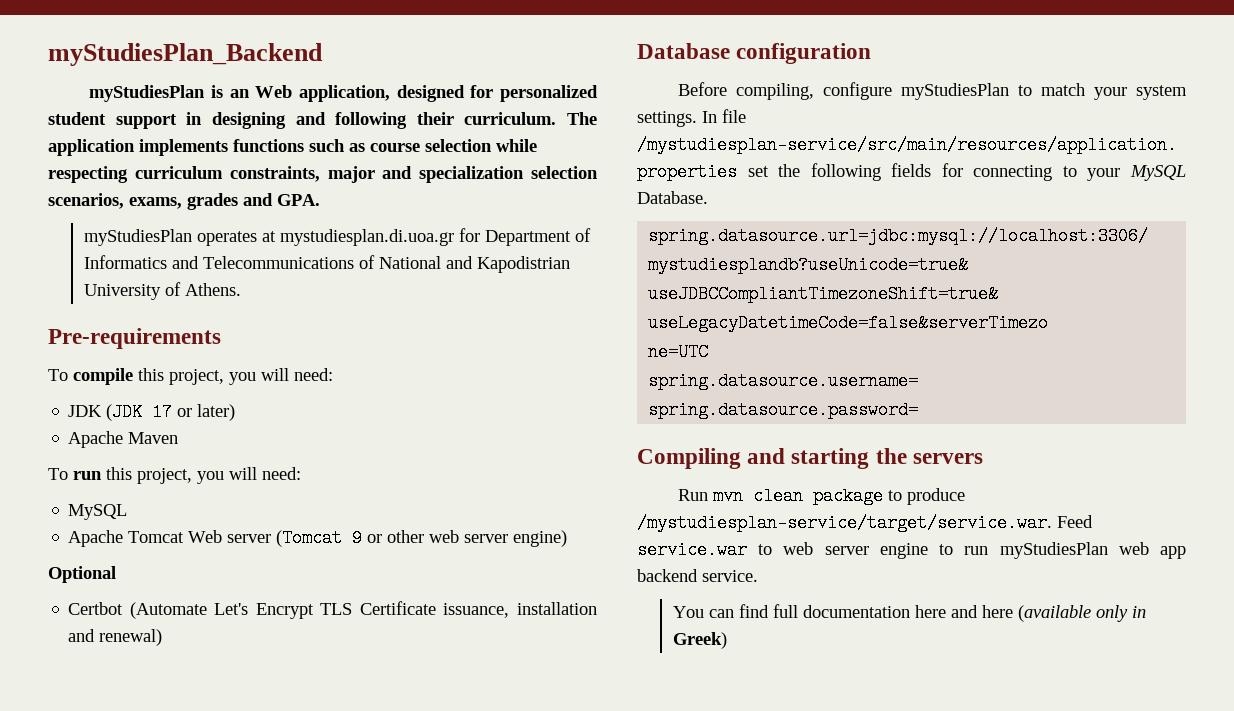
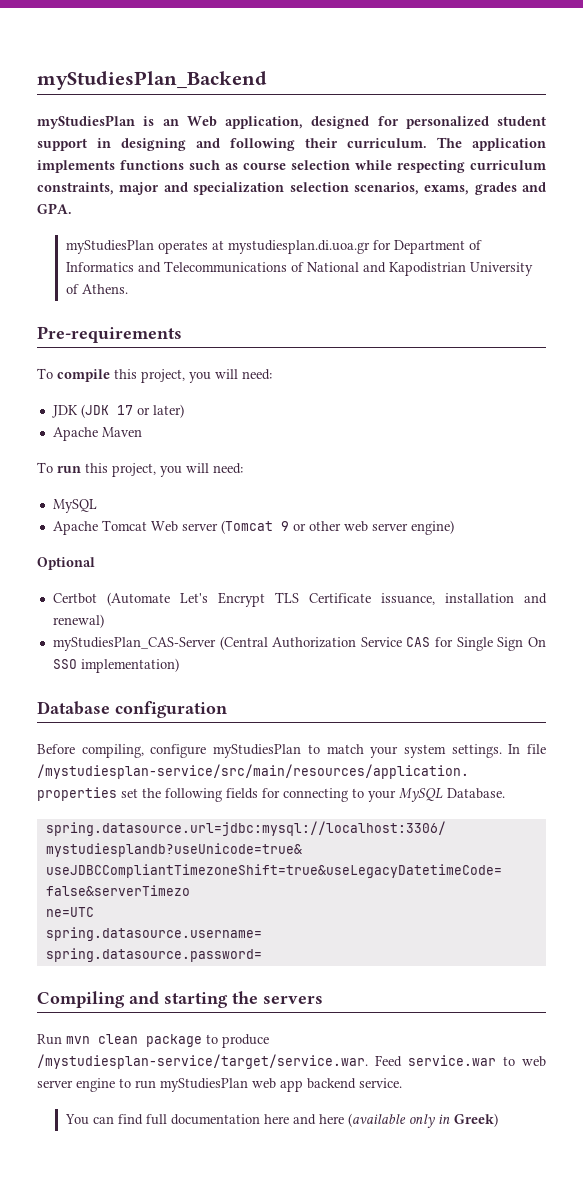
+ myStudiesPlan_CAS-Server (Central Authorization Service CAS for Single Sign On SSO implementation)

